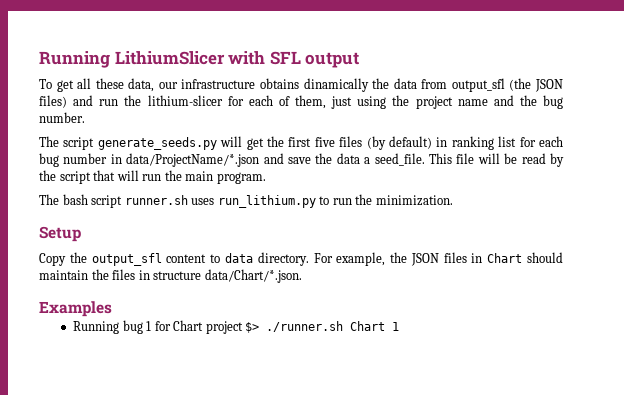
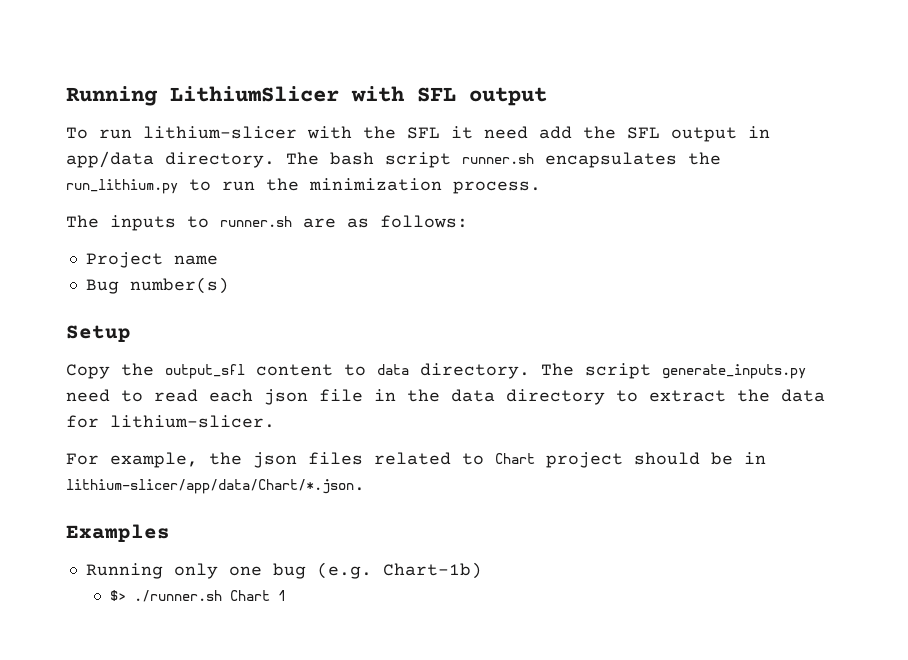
- To get all these data, our infrastructure obtains dinamically the data from output_sfl (the JSON files) and run the lithium-slicer for each of them, just using the project name and the bug number.
- The script generate_seeds.py will get the first five files (by default) in ranking list for each bug number in data/ProjectName/*.json and save the data a seed_file. This file will be read by the script that will run the main program.
- The bash script runner.sh uses run_lithium.py to run the minimization.
+ To run lithium-slicer with the SFL it need add the SFL output in app/data directory. The bash script runner.sh encapsulates the run_lithium.py to run the minimization process.
+ The inputs to runner.sh are as follows:
+ Project name
+ Bug number(s)
- For example, the JSON files in Chart should maintain the files in structure data/Chart/*.json.
+ The script generate_inputs.py need to read each json file in the data directory to extract the data for lithium-slicer.
+ For example, the json files related to Chart project should be in lithium-slicer/app/data/Chart/*.json.
  Examples
- Running bug 1 for Chart project $> ./runner.sh Chart 1
+ Running only one bug (e.g. Chart-1b)
+ $> ./runner.sh Chart 1

